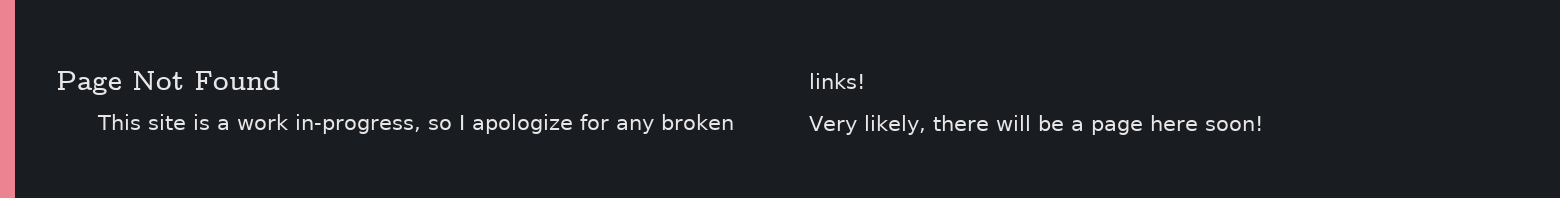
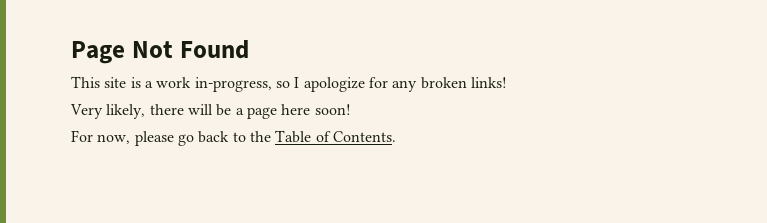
+ For now, please go back to the Table of Contents.

